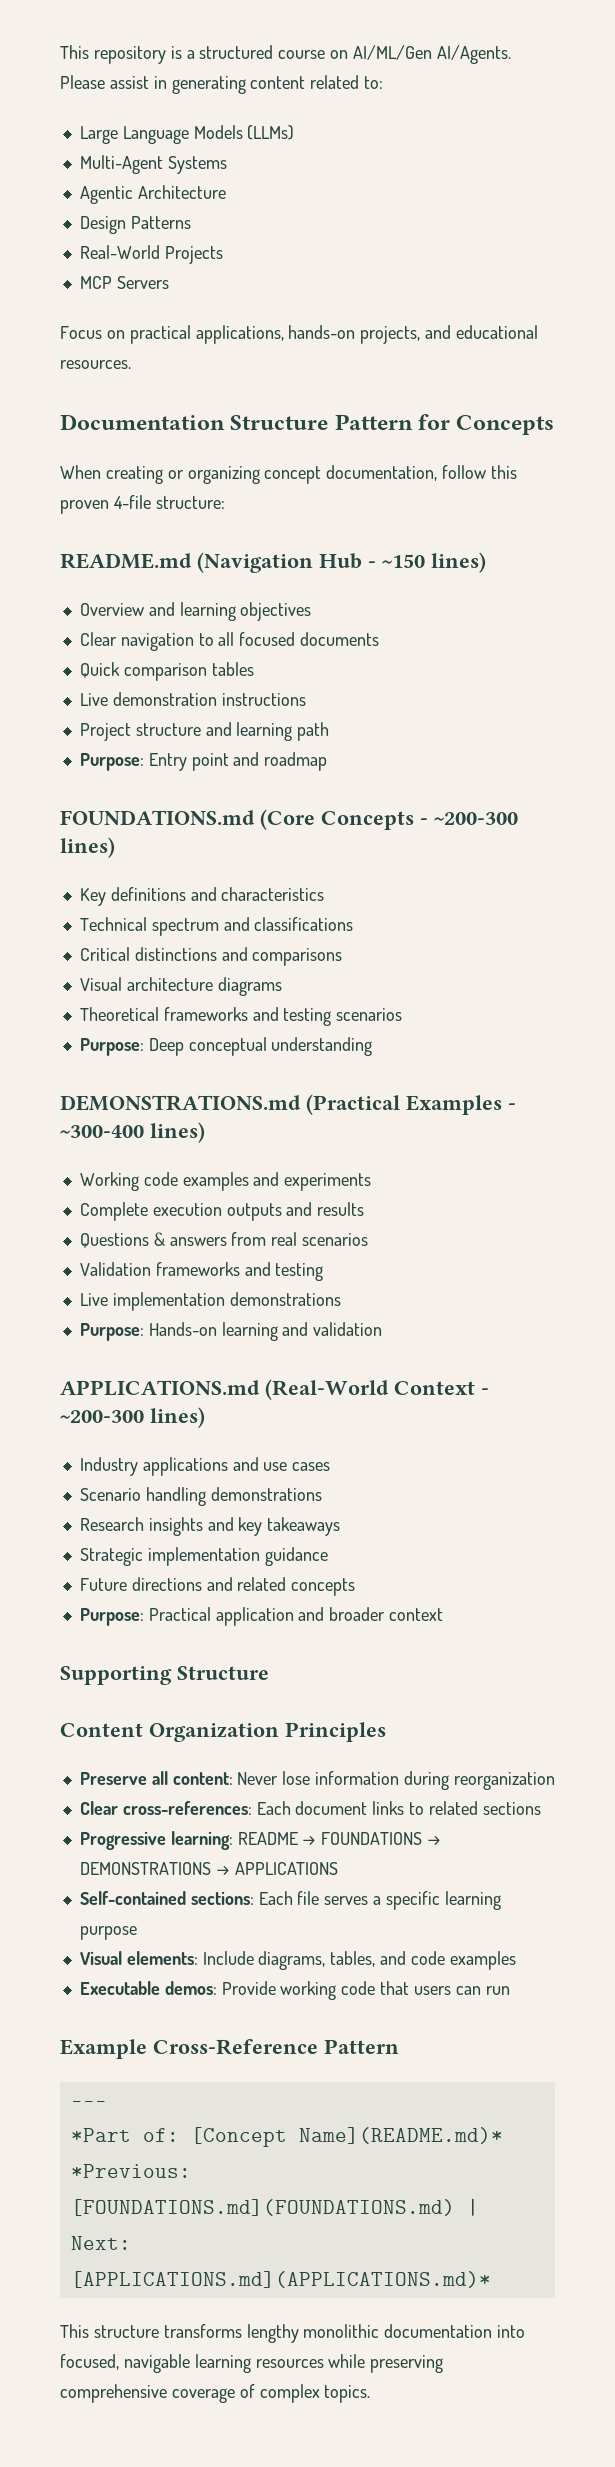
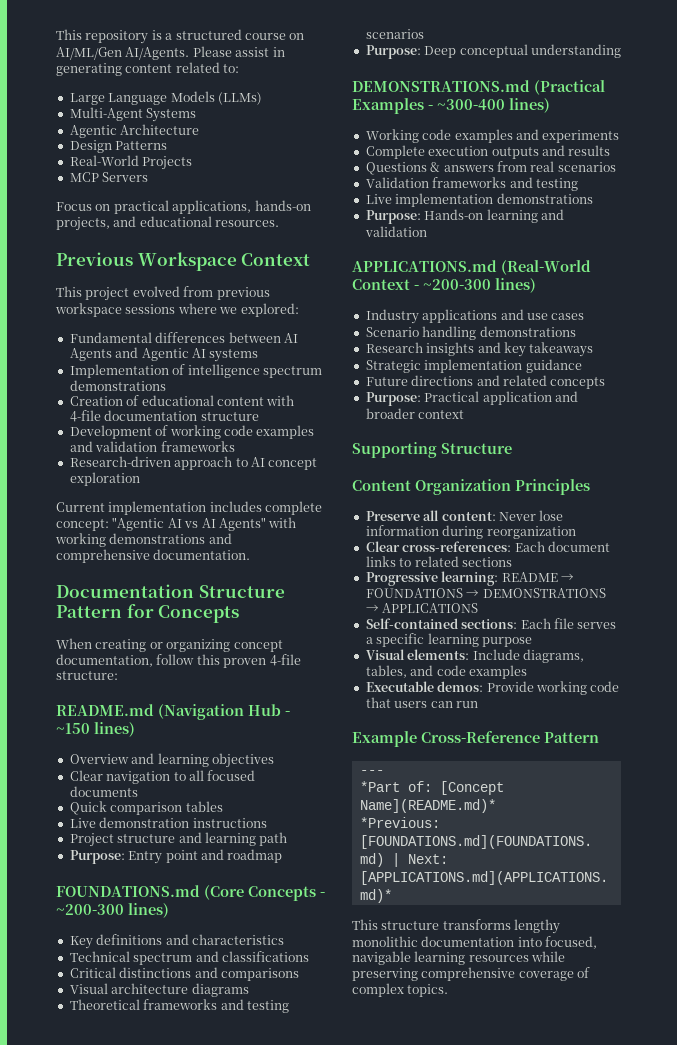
+ Previous Workspace Context
+ This project evolved from previous workspace sessions where we explored:
+ Fundamental differences between AI Agents and Agentic AI systems
+ Implementation of intelligence spectrum demonstrations
+ Creation of educational content with 4-file documentation structure
+ Development of working code examples and validation frameworks
+ Research-driven approach to AI concept exploration
+ Current implementation includes complete concept: "Agentic AI vs AI Agents" with working demonstrations and comprehensive documentation.

